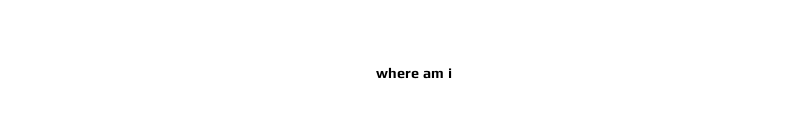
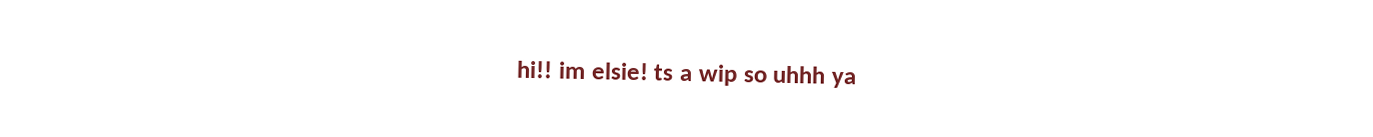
- where am i
+ hi!! im elsie! ts a wip so uhhh ya

